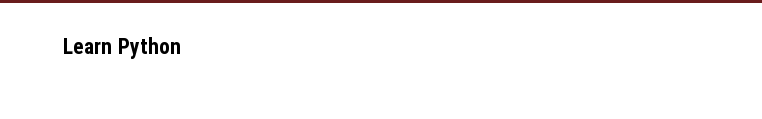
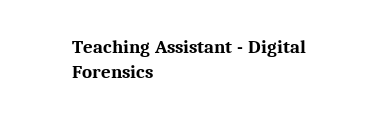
- Learn Python
+ Teaching Assistant - Digital Forensics

